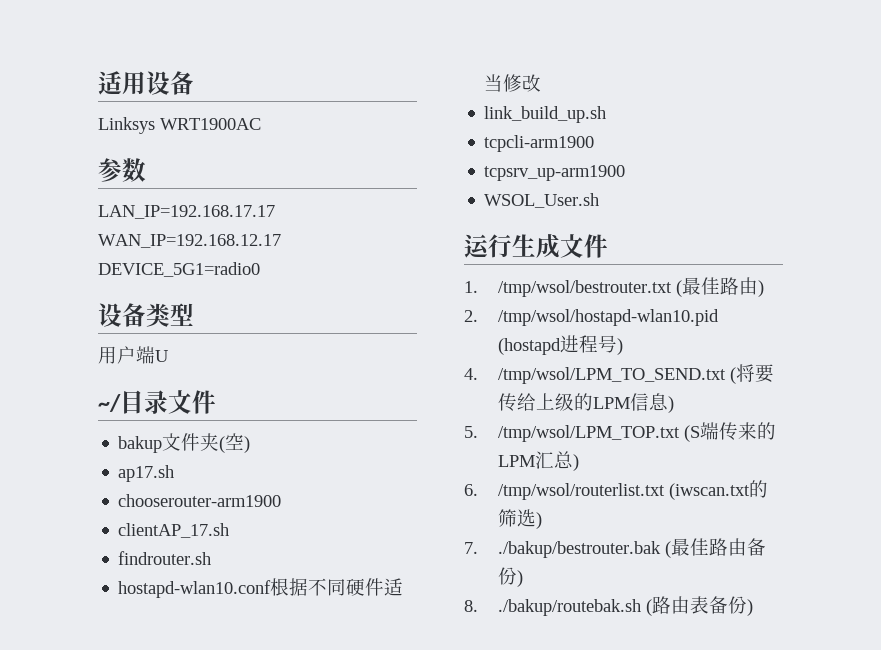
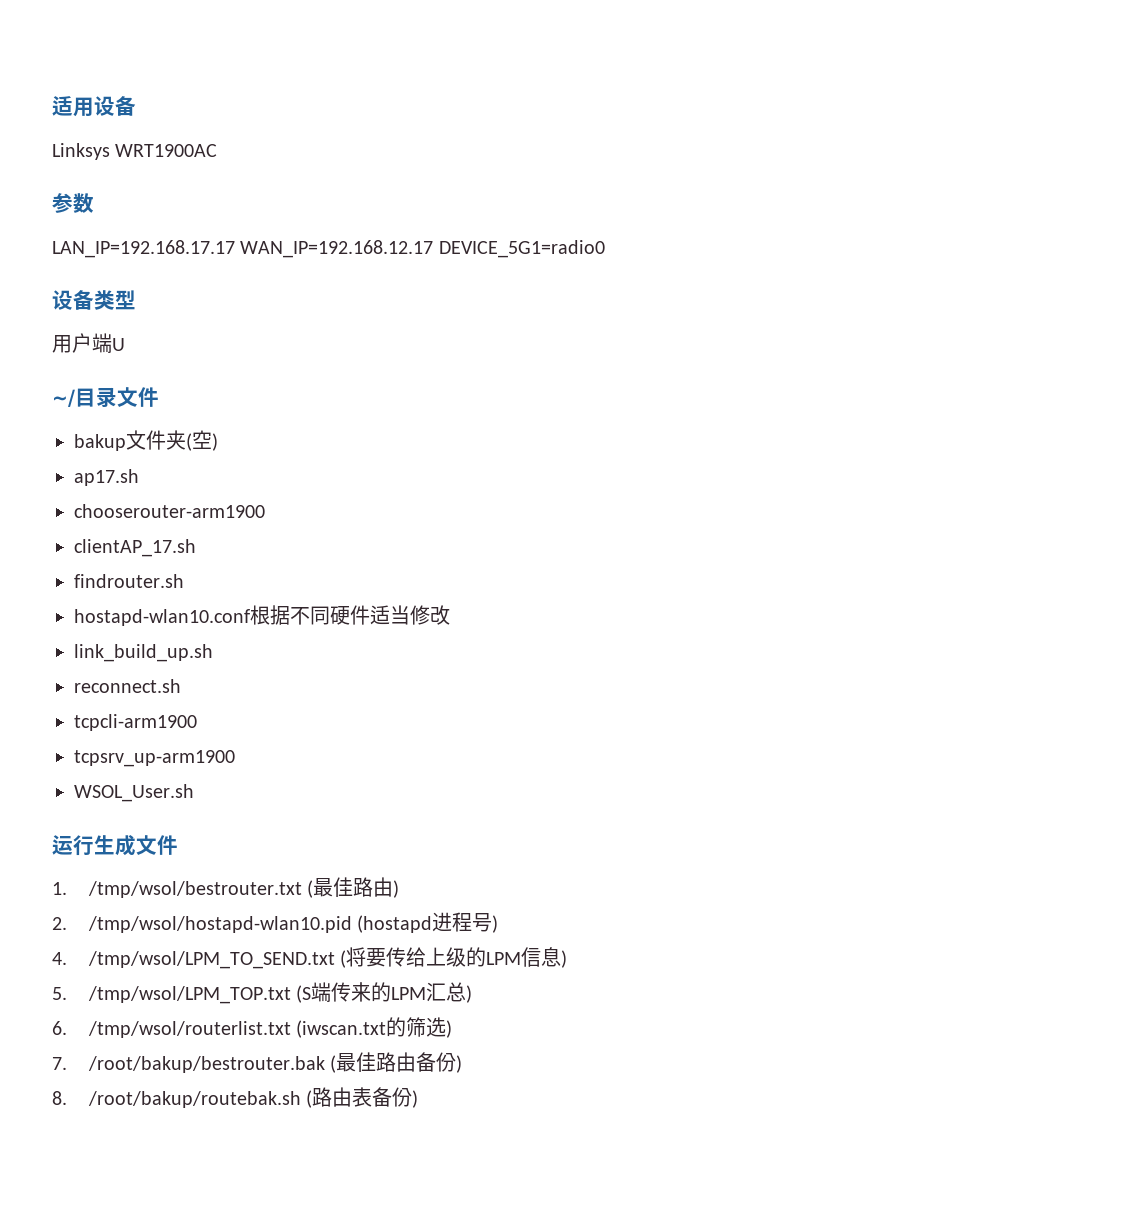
+ reconnect.sh
- 7. ./bakup/bestrouter.bak (最佳路由备份)
+ 7. /root/bakup/bestrouter.bak (最佳路由备份)
- 8. ./bakup/routebak.sh (路由表备份)
+ 8. /root/bakup/routebak.sh (路由表备份)

